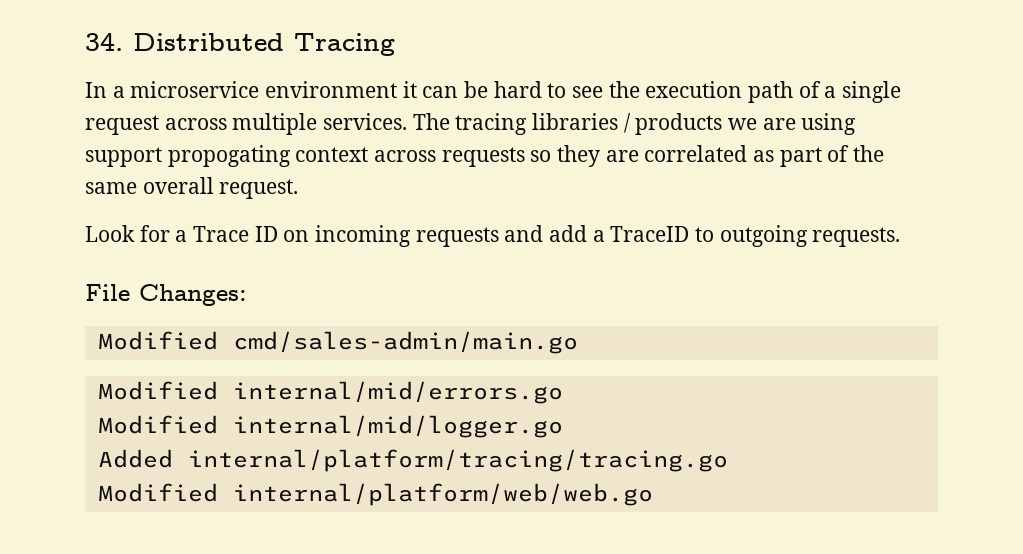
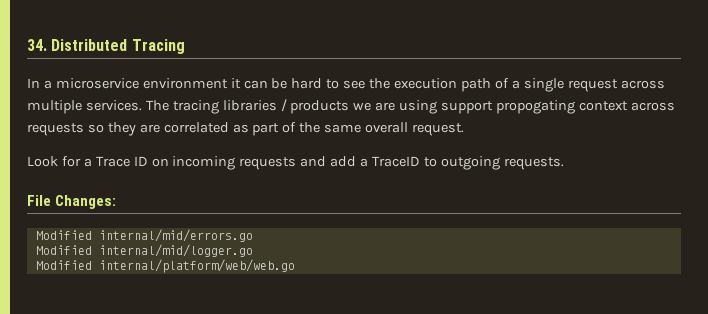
- Modified cmd/sales-admin/main.go
- Added internal/platform/tracing/tracing.go

